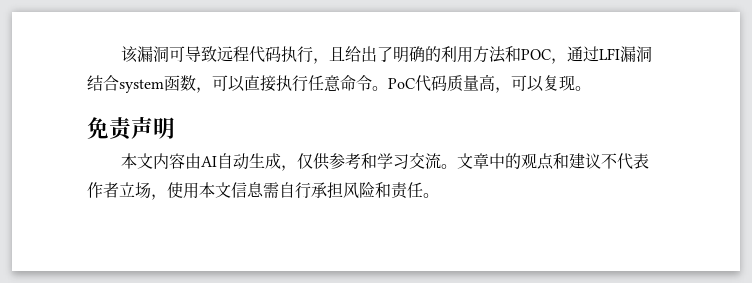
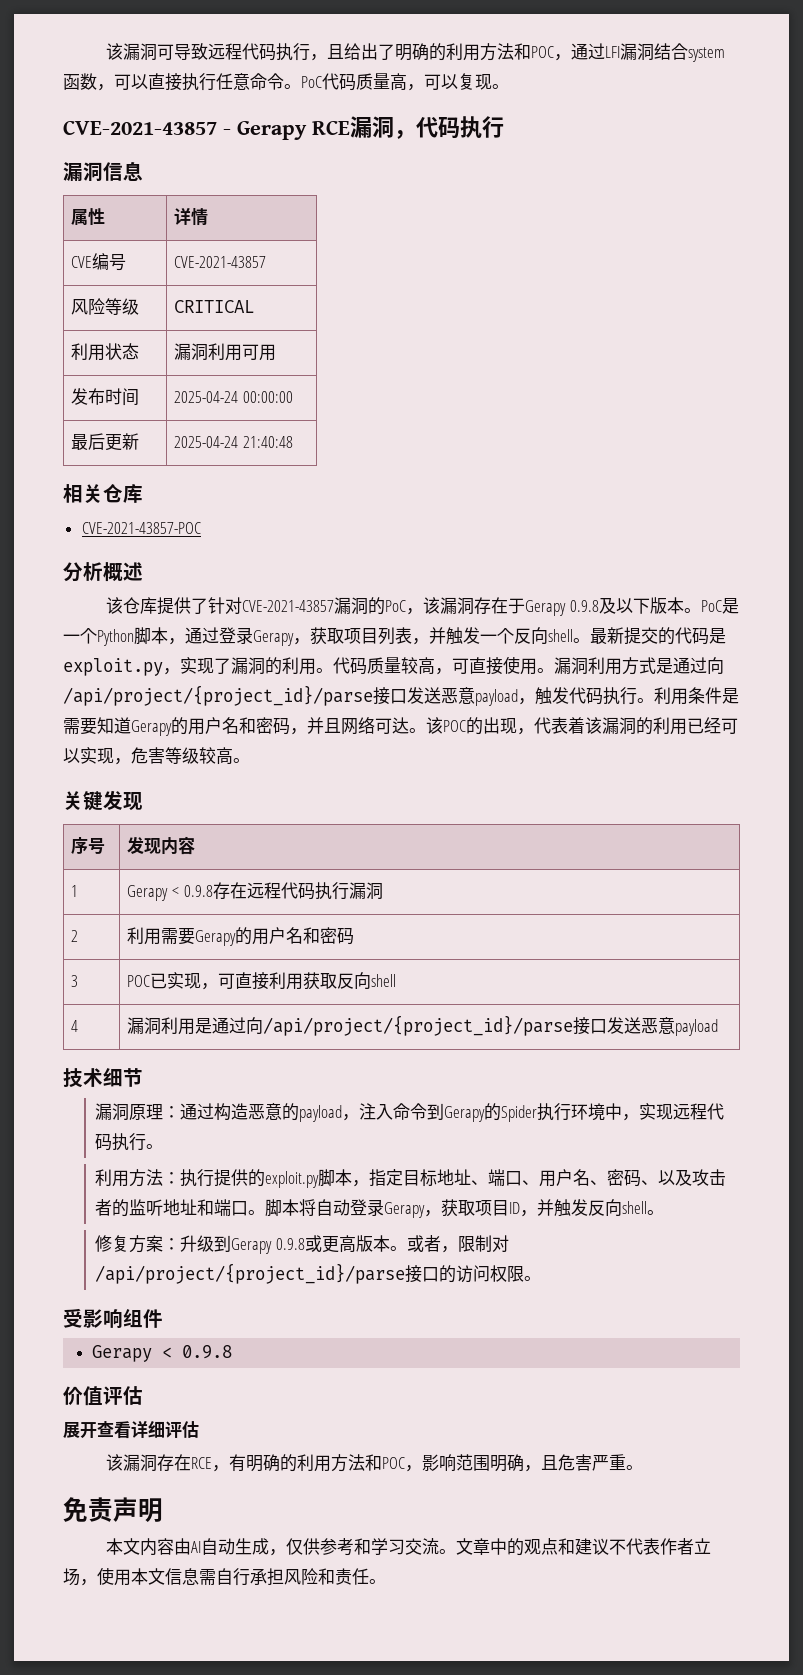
+ CVE-2021-43857 - Gerapy RCE漏洞，代码执行
+ 漏洞信息
+ 属性 | 详情
+ CVE编号 | CVE-2021-43857
+ 风险等级 | CRITICAL
+ 利用状态 | 漏洞利用可用
+ 发布时间 | 2025-04-24 00:00:00
+ 最后更新 | 2025-04-24 21:40:48
+ 相关仓库
+ CVE-2021-43857-POC
+ 分析概述
+ 该仓库提供了针对CVE-2021-43857漏洞的PoC，该漏洞存在于Gerapy 0.9.8及以下版本。PoC是一个Python脚本，通过登录Gerapy，获取项目列表，并触发一个反向shell。最新提交的代码是exploit.py，实现了漏洞的利用。代码质量较高，可直接使用。漏洞利用方式是通过向/api/project/{project_id}/parse接口发送恶意payload，触发代码执行。利用条件是需要知道Gerapy的用户名和密码，并且网络可达。该POC的出现，代表着该漏洞的利用已经可以实现，危害等级较高。
+ 关键发现
+ 序号 | 发现内容
+ 1 | Gerapy < 0.9.8存在远程代码执行漏洞
+ 2 | 利用需要Gerapy的用户名和密码
+ 3 | POC已实现，可直接利用获取反向shell
+ 4 | 漏洞利用是通过向/api/project/{project_id}/parse接口发送恶意payload
+ 技术细节
+ 漏洞原理：通过构造恶意的payload，注入命令到Gerapy的Spider执行环境中，实现远程代码执行。
+ 利用方法：执行提供的exploit.py脚本，指定目标地址、端口、用户名、密码、以及攻击者的监听地址和端口。脚本将自动登录Gerapy，获取项目ID，并触发反向shell。
+ 修复方案：升级到Gerapy 0.9.8或更高版本。或者，限制对/api/project/{project_id}/parse接口的访问权限。
+ 受影响组件
+ Gerapy < 0.9.8
+ 价值评估
+ 展开查看详细评估
+ 该漏洞存在RCE，有明确的利用方法和POC，影响范围明确，且危害严重。

